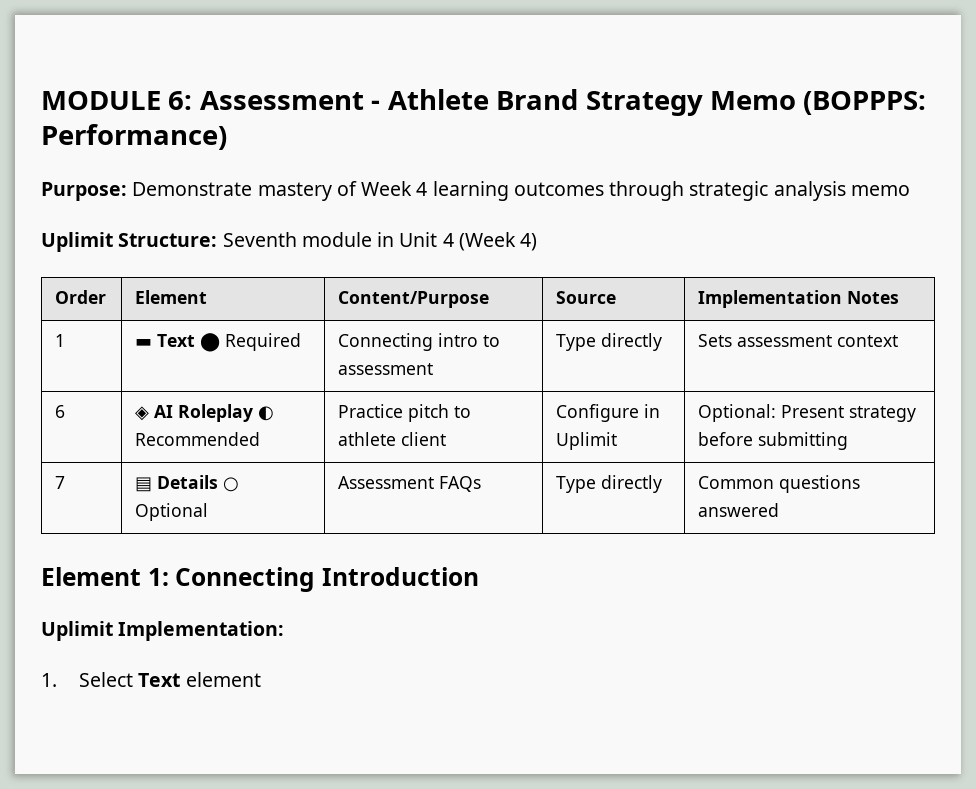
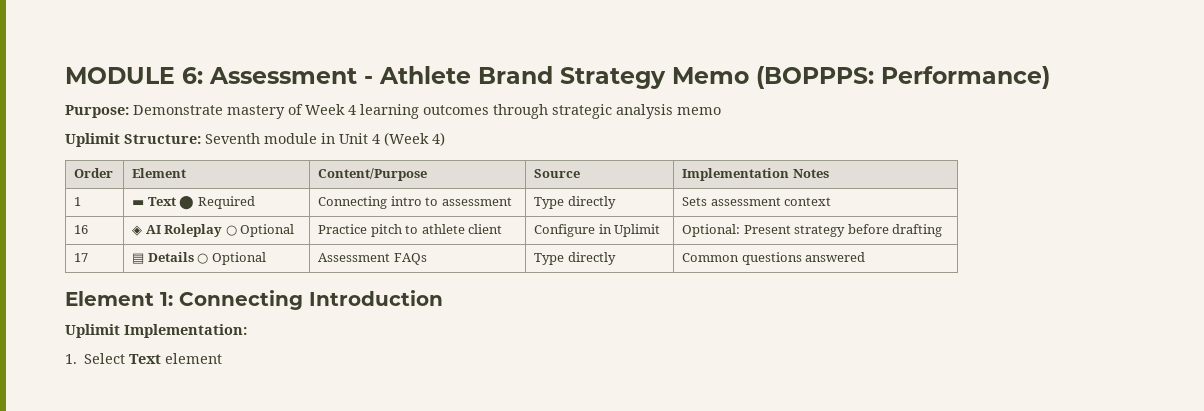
- 6 | ◈ AI Roleplay ◐ Recommended | Practice pitch to athlete client | Configure in Uplimit | Optional: Present strategy before submitting
- 7 | ▤ Details ○ Optional | Assessment FAQs | Type directly | Common questions answered
+ 16 | ◈ AI Roleplay ○ Optional | Practice pitch to athlete client | Configure in Uplimit | Optional: Present strategy before drafting
+ 17 | ▤ Details ○ Optional | Assessment FAQs | Type directly | Common questions answered

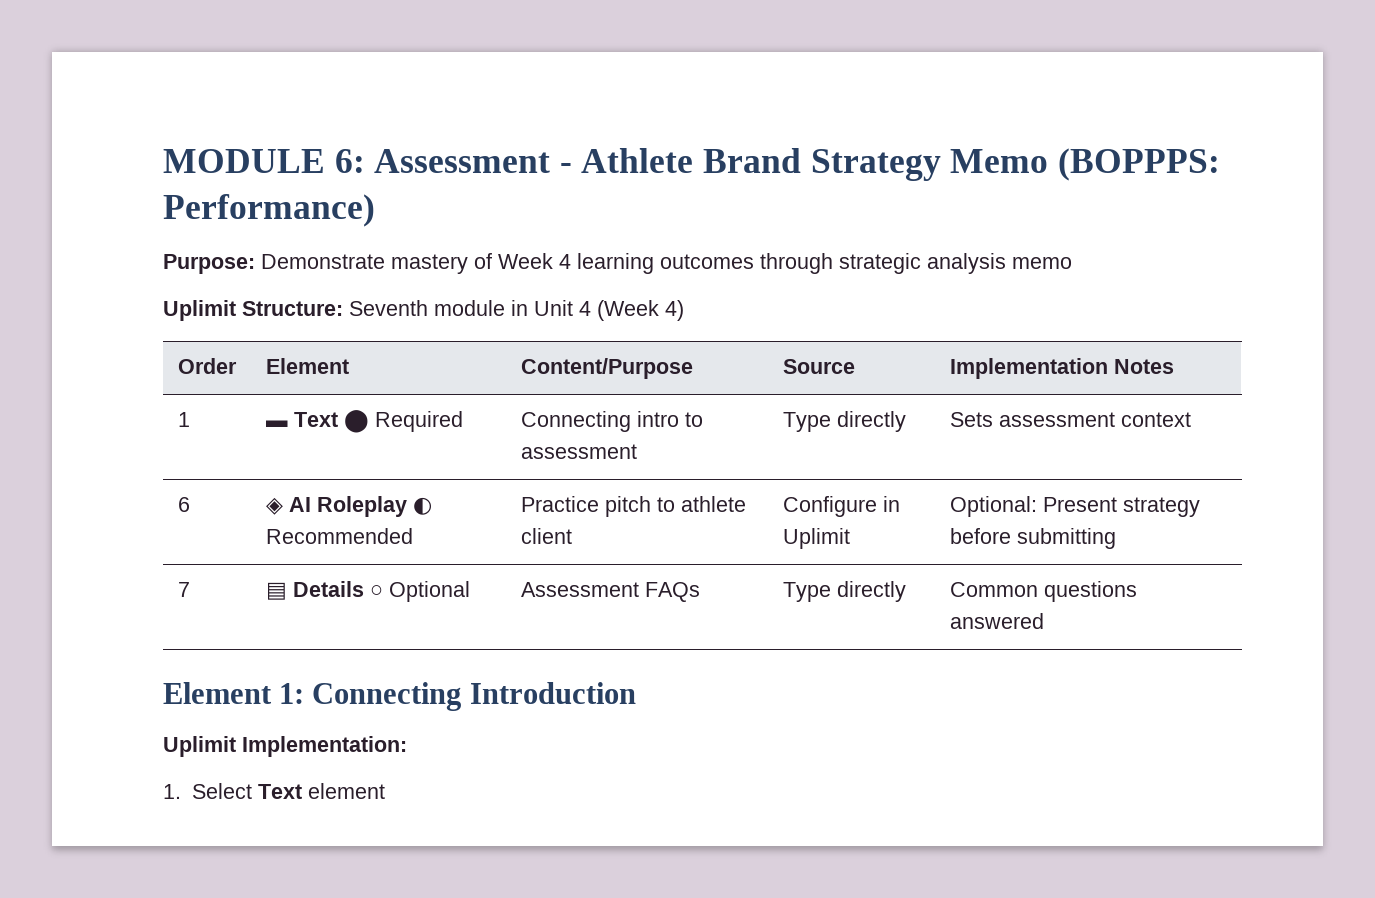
- 16 | ◈ AI Roleplay ○ Optional | Practice pitch to athlete client | Configure in Uplimit | Optional: Present strategy before drafting
- 17 | ▤ Details ○ Optional | Assessment FAQs | Type directly | Common questions answered
+ 6 | ◈ AI Roleplay ◐ Recommended | Practice pitch to athlete client | Configure in Uplimit | Optional: Present strategy before submitting
+ 7 | ▤ Details ○ Optional | Assessment FAQs | Type directly | Common questions answered

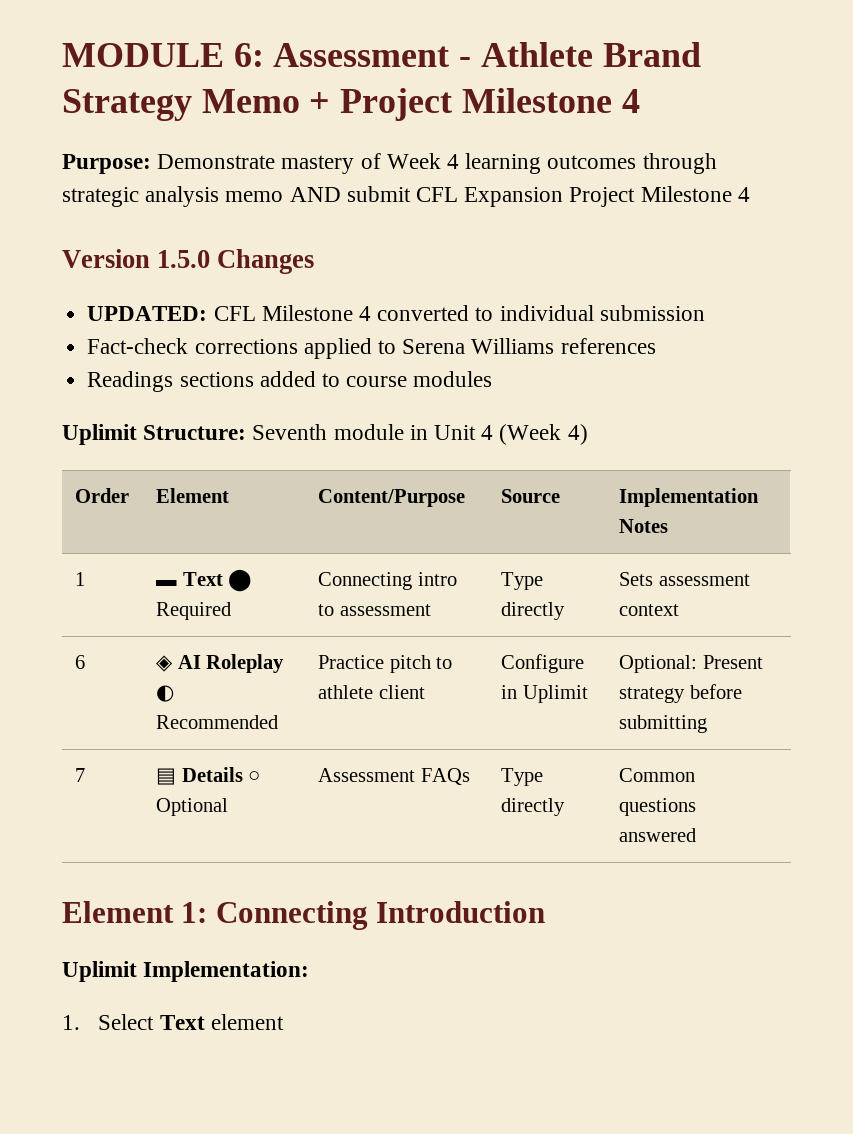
- MODULE 6: Assessment - Athlete Brand Strategy Memo (BOPPPS: Performance)
+ MODULE 6: Assessment - Athlete Brand Strategy Memo + Project Milestone 4
- Purpose: Demonstrate mastery of Week 4 learning outcomes through strategic analysis memo
+ Purpose: Demonstrate mastery of Week 4 learning outcomes through strategic analysis memo AND submit CFL Expansion Project Milestone 4
+ Version 1.5.0 Changes
+ UPDATED: CFL Milestone 4 converted to individual submission
+ Fact-check corrections applied to Serena Williams references
+ Readings sections added to course modules

